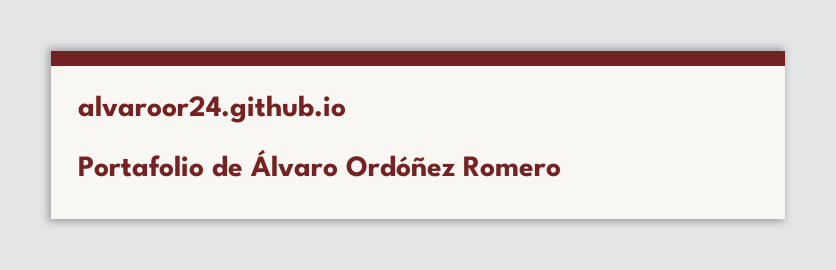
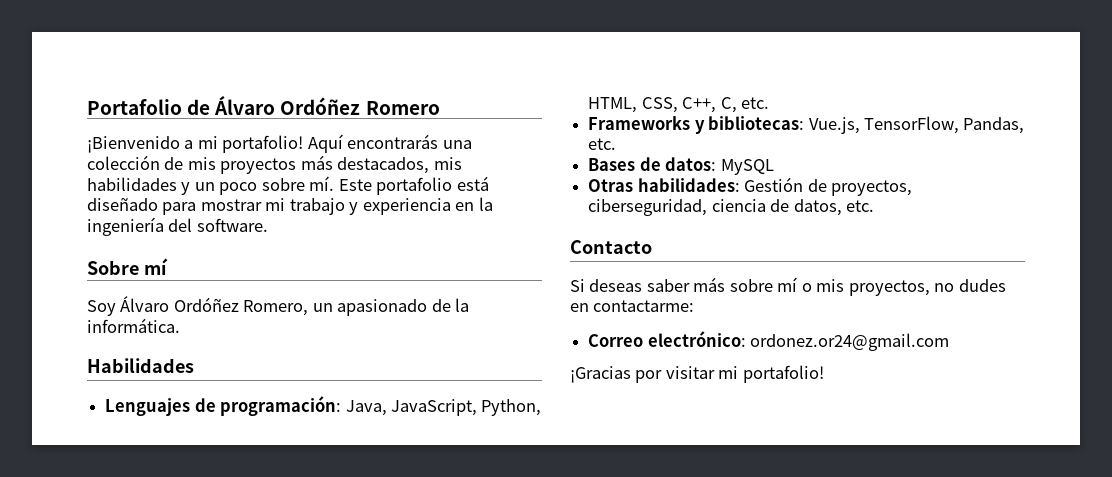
- alvaroor24.github.io
+ ¡Bienvenido a mi portafolio! Aquí encontrarás una colección de mis proyectos más destacados, mis habilidades y un poco sobre mí. Este portafolio está diseñado para mostrar mi trabajo y experiencia en la ingeniería del software.
+ Sobre mí
+ Soy Álvaro Ordóñez Romero, un apasionado de la informática.
+ Habilidades
+ Lenguajes de programación: Java, JavaScript, Python, HTML, CSS, C++, C, etc.
+ Frameworks y bibliotecas: Vue.js, TensorFlow, Pandas, etc.
+ Bases de datos: MySQL
+ Otras habilidades: Gestión de proyectos, ciberseguridad, ciencia de datos, etc.
+ Contacto
+ Si deseas saber más sobre mí o mis proyectos, no dudes en contactarme:
+ Correo electrónico: ordonez.or24@gmail.com
+ ¡Gracias por visitar mi portafolio!

